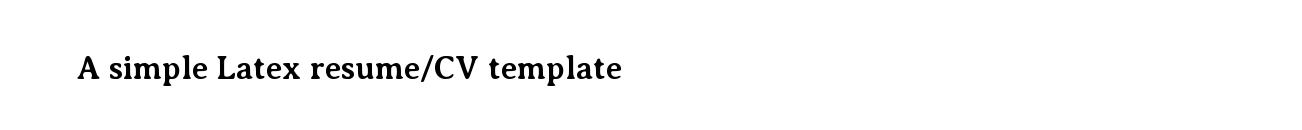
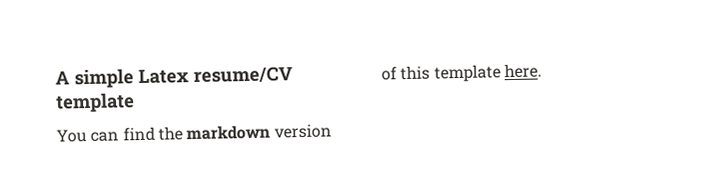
+ You can find the markdown version of this template here.

